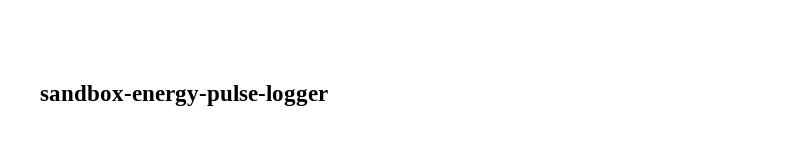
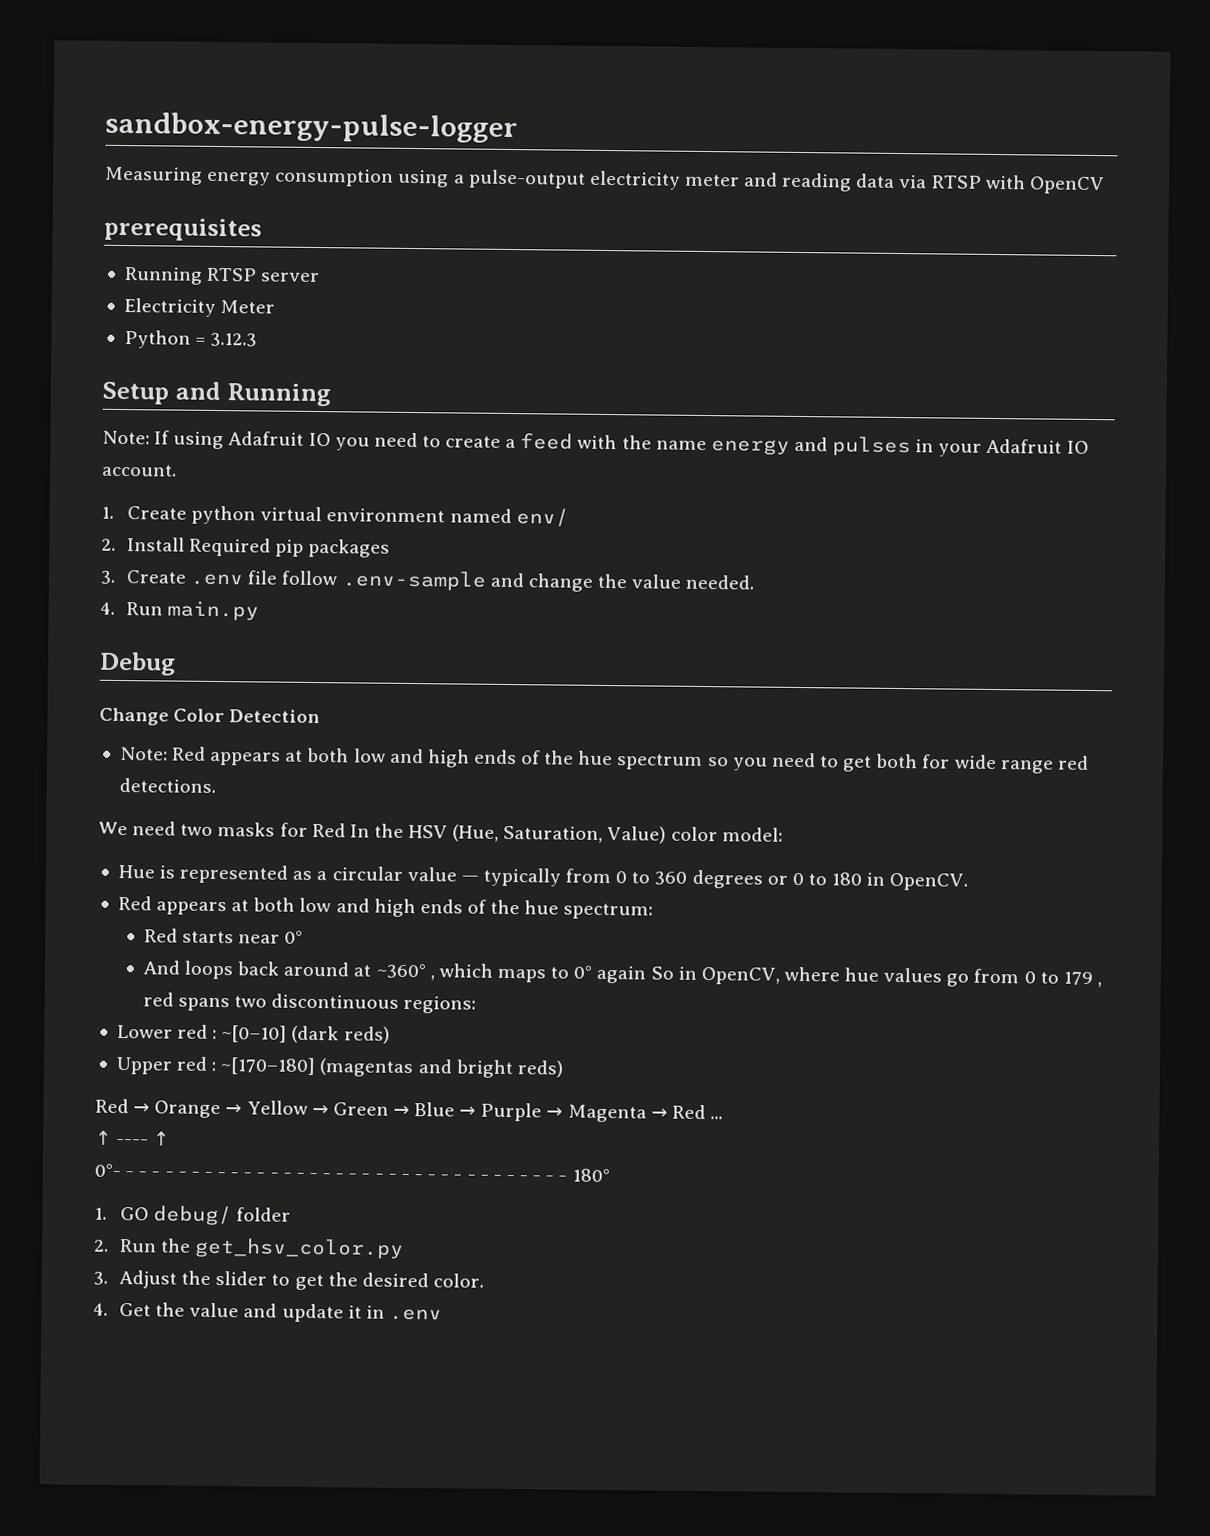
+ Measuring energy consumption using a pulse-output electricity meter and reading data via RTSP with OpenCV
+ prerequisites
+ Running RTSP server
+ Electricity Meter
+ Python = 3.12.3
+ Setup and Running
+ Note: If using Adafruit IO you need to create a feed with the name energy and pulses in your Adafruit IO account.
+ 1. Create python virtual environment named env/
+ 2. Install Required pip packages
+ 3. Create .env file follow .env-sample and change the value needed.
+ 4. Run main.py
+ Debug
+ Change Color Detection
+ Note: Red appears at both low and high ends of the hue spectrum so you need to get both for wide range red detections.
+ We need two masks for Red In the HSV (Hue, Saturation, Value) color model:
+ Hue is represented as a circular value — typically from 0 to 360 degrees or 0 to 180 in OpenCV.
+ Red appears at both low and high ends of the hue spectrum:
+ Red starts near 0°
+ And loops back around at ~360° , which maps to 0° again So in OpenCV, where hue values go from 0 to 179 , red spans two discontinuous regions:
+ Lower red : ~[0–10] (dark reds)
+ Upper red : ~[170–180] (magentas and bright reds)
+ Red → Orange → Yellow → Green → Blue → Purple → Magenta → Red ...
+ ↑ ---- ↑
+ 0°- - - - - - - - - - - - - - - - - - - - - - - - - - - - - - - - - - - 180°
+ 1. GO debug/ folder
+ 2. Run the get_hsv_color.py
+ 3. Adjust the slider to get the desired color.
+ 4. Get the value and update it in .env

